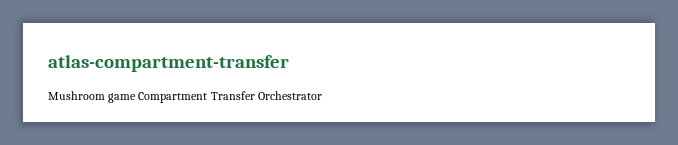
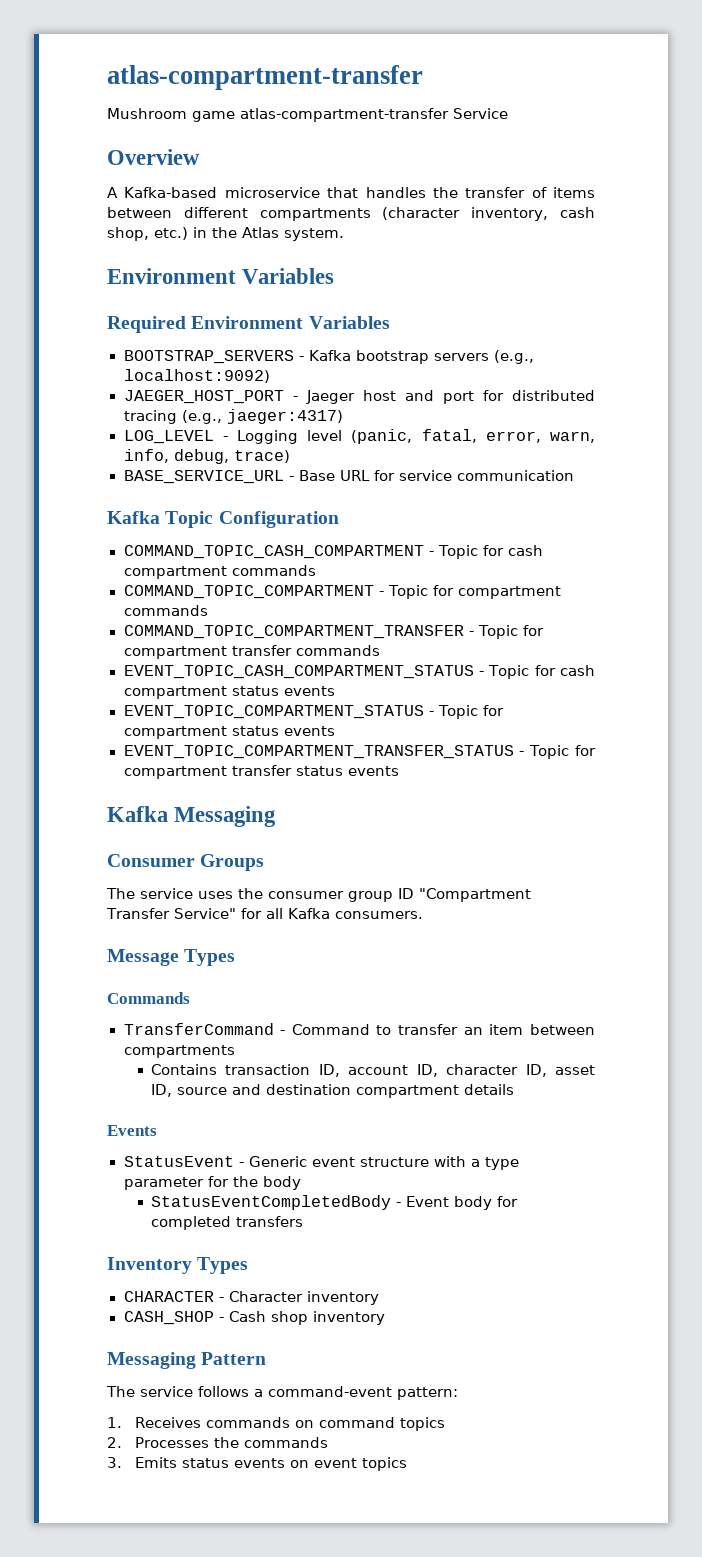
- Mushroom game Compartment Transfer Orchestrator
+ Mushroom game atlas-compartment-transfer Service
+ Overview
+ A Kafka-based microservice that handles the transfer of items between different compartments (character inventory, cash shop, etc.) in the Atlas system.
+ Environment Variables
+ Required Environment Variables
+ BOOTSTRAP_SERVERS - Kafka bootstrap servers (e.g., localhost:9092)
+ JAEGER_HOST_PORT - Jaeger host and port for distributed tracing (e.g., jaeger:4317)
+ LOG_LEVEL - Logging level (panic, fatal, error, warn, info, debug, trace)
+ BASE_SERVICE_URL - Base URL for service communication
+ Kafka Topic Configuration
+ COMMAND_TOPIC_CASH_COMPARTMENT - Topic for cash compartment commands
+ COMMAND_TOPIC_COMPARTMENT - Topic for compartment commands
+ COMMAND_TOPIC_COMPARTMENT_TRANSFER - Topic for compartment transfer commands
+ EVENT_TOPIC_CASH_COMPARTMENT_STATUS - Topic for cash compartment status events
+ EVENT_TOPIC_COMPARTMENT_STATUS - Topic for compartment status events
+ EVENT_TOPIC_COMPARTMENT_TRANSFER_STATUS - Topic for compartment transfer status events
+ Kafka Messaging
+ Consumer Groups
+ The service uses the consumer group ID "Compartment Transfer Service" for all Kafka consumers.
+ Message Types
+ Commands
+ TransferCommand - Command to transfer an item between compartments
+ Contains transaction ID, account ID, character ID, asset ID, source and destination compartment details
+ Events
+ StatusEvent - Generic event structure with a type parameter for the body
+ StatusEventCompletedBody - Event body for completed transfers
+ Inventory Types
+ CHARACTER - Character inventory
+ CASH_SHOP - Cash shop inventory
+ Messaging Pattern
+ The service follows a command-event pattern:
+ 1. Receives commands on command topics
+ 2. Processes the commands
+ 3. Emits status events on event topics

